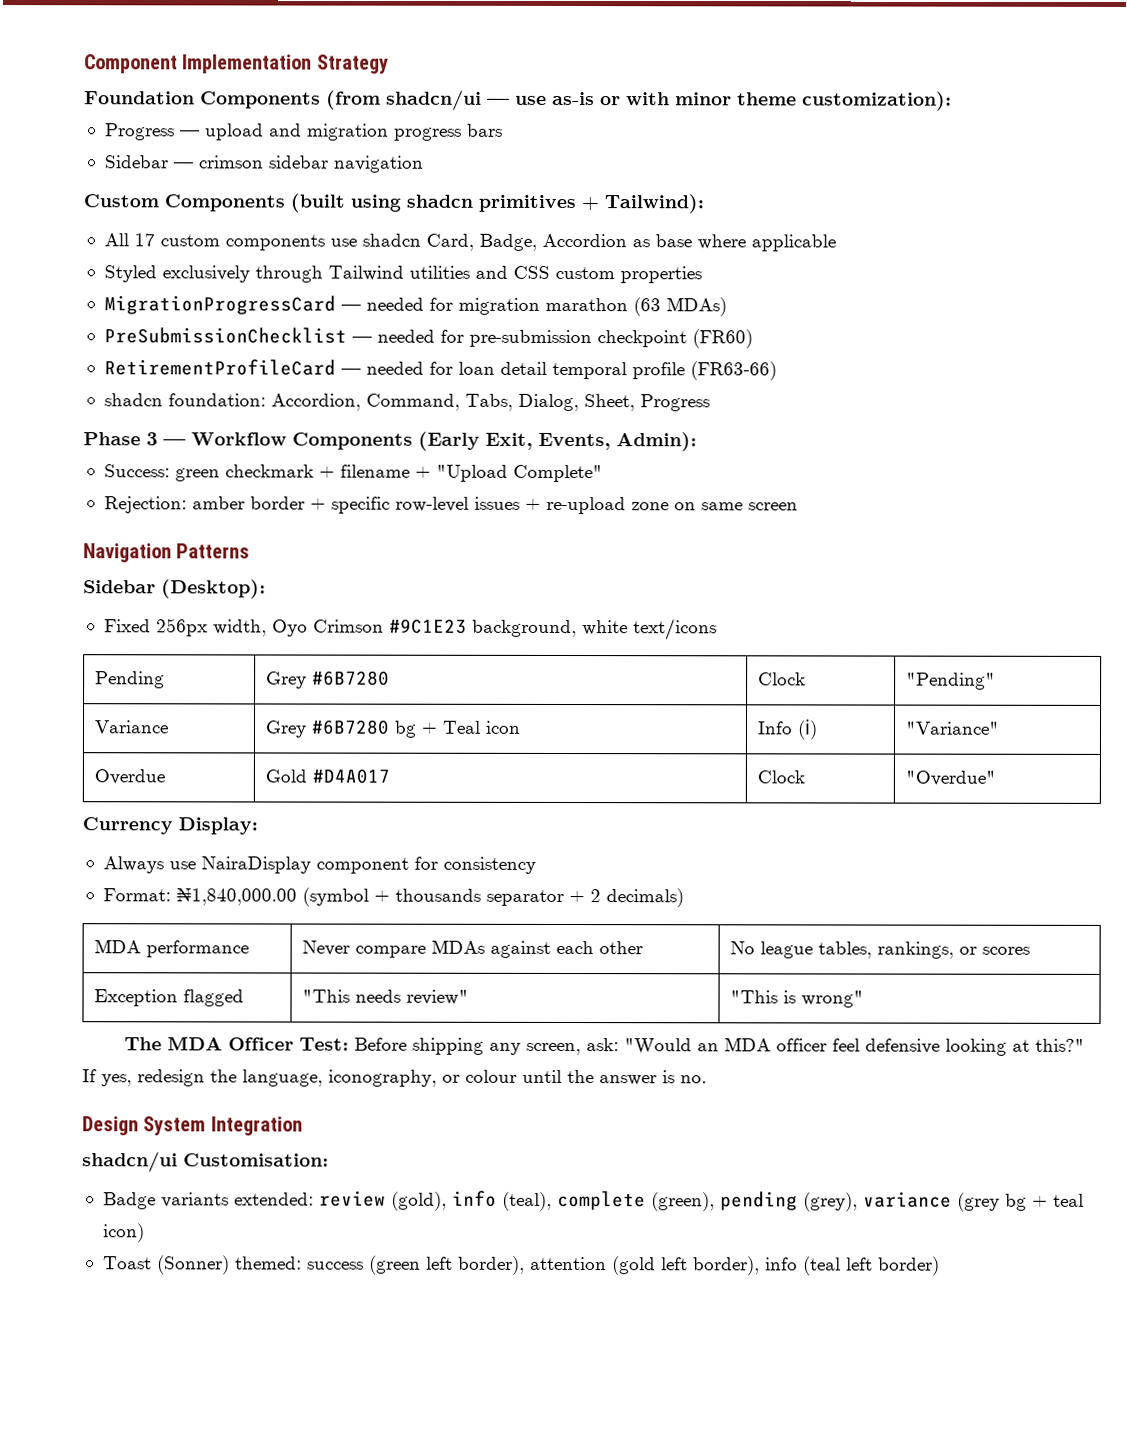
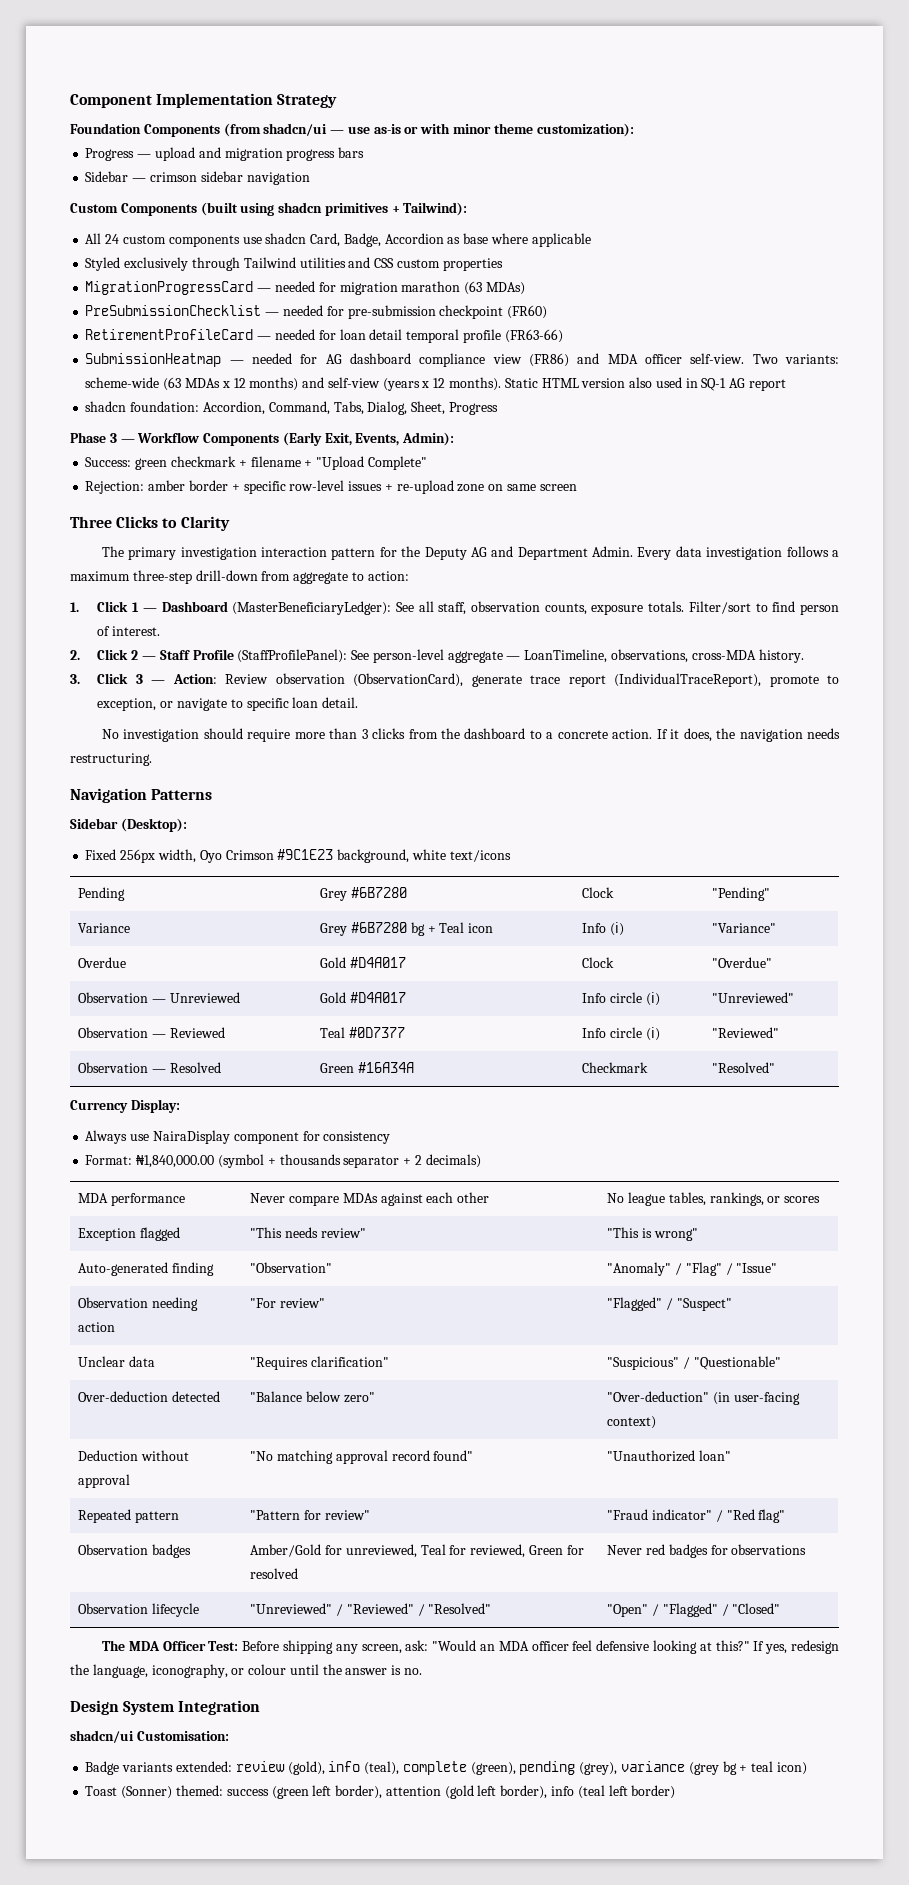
- All 17 custom components use shadcn Card, Badge, Accordion as base where applicable
+ All 24 custom components use shadcn Card, Badge, Accordion as base where applicable
+ SubmissionHeatmap — needed for AG dashboard compliance view (FR86) and MDA officer self-view. Two variants: scheme-wide (63 MDAs x 12 months) and self-view (years x 12 months). Static HTML version also used in SQ-1 AG report
+ Three Clicks to Clarity
+ The primary investigation interaction pattern for the Deputy AG and Department Admin. Every data investigation follows a maximum three-step drill-down from aggregate to action:
+ 1. Click 1 — Dashboard (MasterBeneficiaryLedger): See all staff, observation counts, exposure totals. Filter/sort to find person of interest.
+ 2. Click 2 — Staff Profile (StaffProfilePanel): See person-level aggregate — LoanTimeline, observations, cross-MDA history.
+ 3. Click 3 — Action: Review observation (ObservationCard), generate trace report (IndividualTraceReport), promote to exception, or navigate to specific loan detail.
+ No investigation should require more than 3 clicks from the dashboard to a concrete action. If it does, the navigation needs restructuring.
+ Observation — Unreviewed | Gold #D4A017 | Info circle (ℹ) | "Unreviewed"
+ Observation — Reviewed | Teal #0D7377 | Info circle (ℹ) | "Reviewed"
+ Observation — Resolved | Green #16A34A | Checkmark | "Resolved"
+ Auto-generated finding | "Observation" | "Anomaly" / "Flag" / "Issue"
+ Observation needing action | "For review" | "Flagged" / "Suspect"
+ Unclear data | "Requires clarification" | "Suspicious" / "Questionable"
+ Over-deduction detected | "Balance below zero" | "Over-deduction" (in user-facing context)
+ Deduction without approval | "No matching approval record found" | "Unauthorized loan"
+ Repeated pattern | "Pattern for review" | "Fraud indicator" / "Red flag"
+ Observation badges | Amber/Gold for unreviewed, Teal for reviewed, Green for resolved | Never red badges for observations
+ Observation lifecycle | "Unreviewed" / "Reviewed" / "Resolved" | "Open" / "Flagged" / "Closed"

